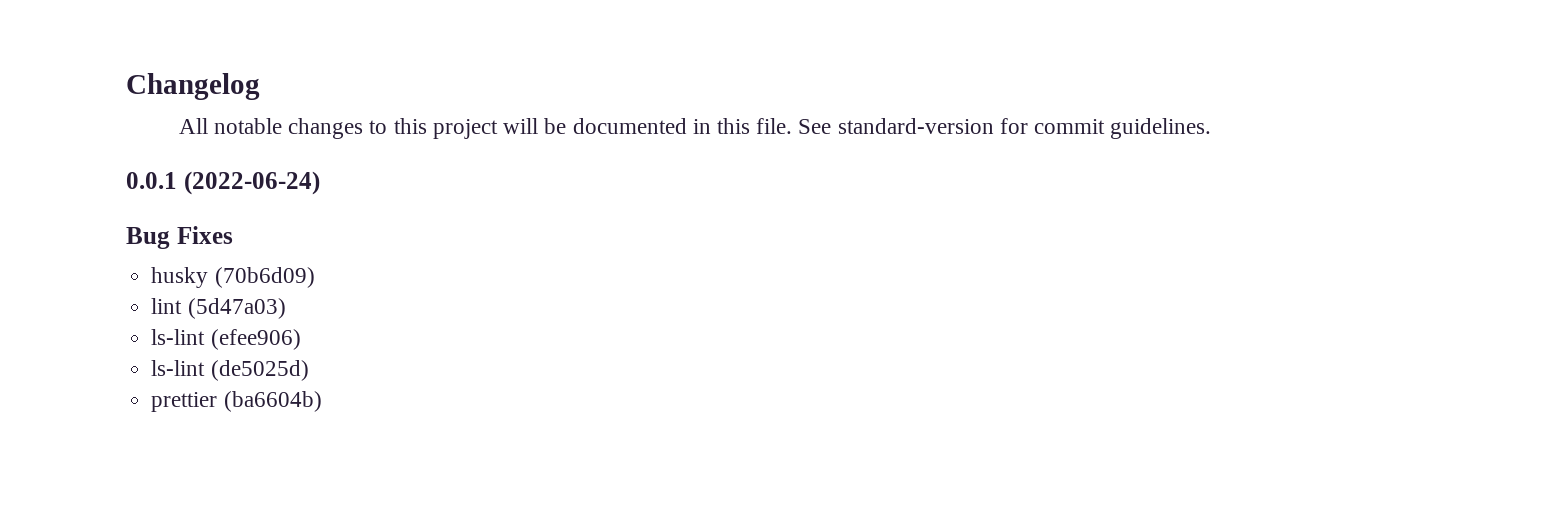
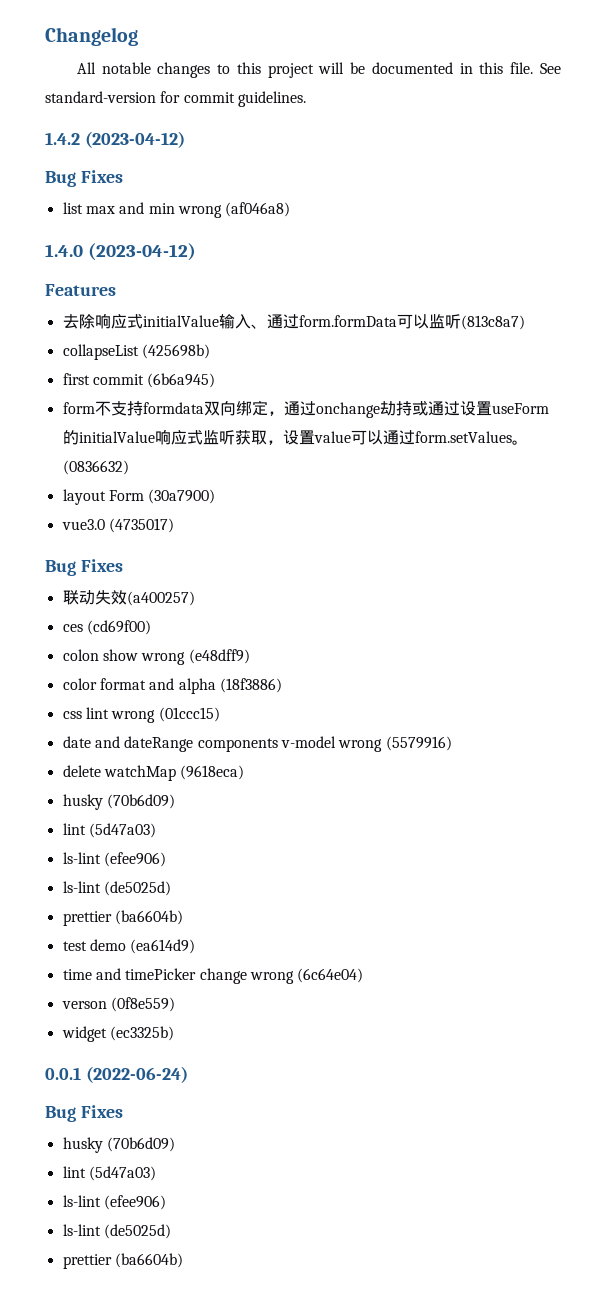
+ 1.4.2 (2023-04-12)
+ Bug Fixes
+ list max and min wrong (af046a8)
+ 1.4.0 (2023-04-12)
+ Features
+ 去除响应式initialValue输入、通过form.formData可以监听(813c8a7)
+ collapseList (425698b)
+ first commit (6b6a945)
+ form不支持formdata双向绑定，通过onchange劫持或通过设置useForm的initialValue响应式监听获取，设置value可以通过form.setValues。(0836632)
+ layout Form (30a7900)
+ vue3.0 (4735017)
+ Bug Fixes
+ 联动失效(a400257)
+ ces (cd69f00)
+ colon show wrong (e48dff9)
+ color format and alpha (18f3886)
+ css lint wrong (01ccc15)
+ date and dateRange components v-model wrong (5579916)
+ delete watchMap (9618eca)
+ husky (70b6d09)
+ lint (5d47a03)
+ ls-lint (efee906)
+ ls-lint (de5025d)
+ prettier (ba6604b)
+ test demo (ea614d9)
+ time and timePicker change wrong (6c64e04)
+ verson (0f8e559)
+ widget (ec3325b)

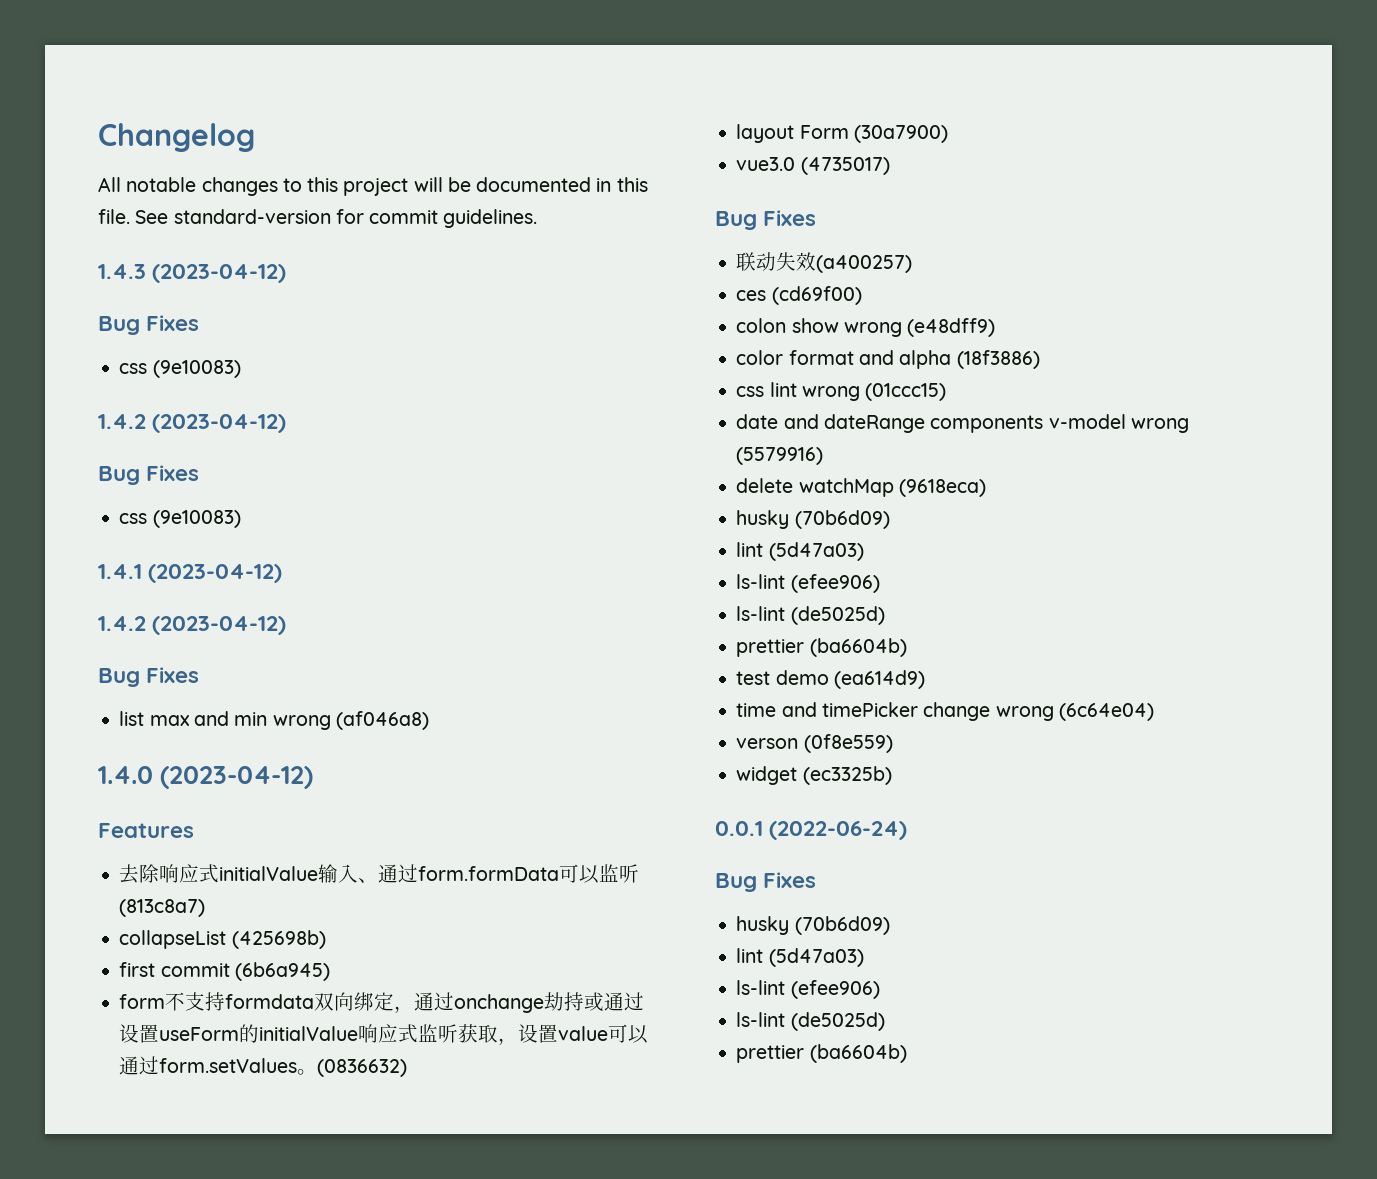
+ 1.4.3 (2023-04-12)
+ Bug Fixes
+ css (9e10083)
+ 1.4.2 (2023-04-12)
+ Bug Fixes
+ css (9e10083)
+ 1.4.1 (2023-04-12)

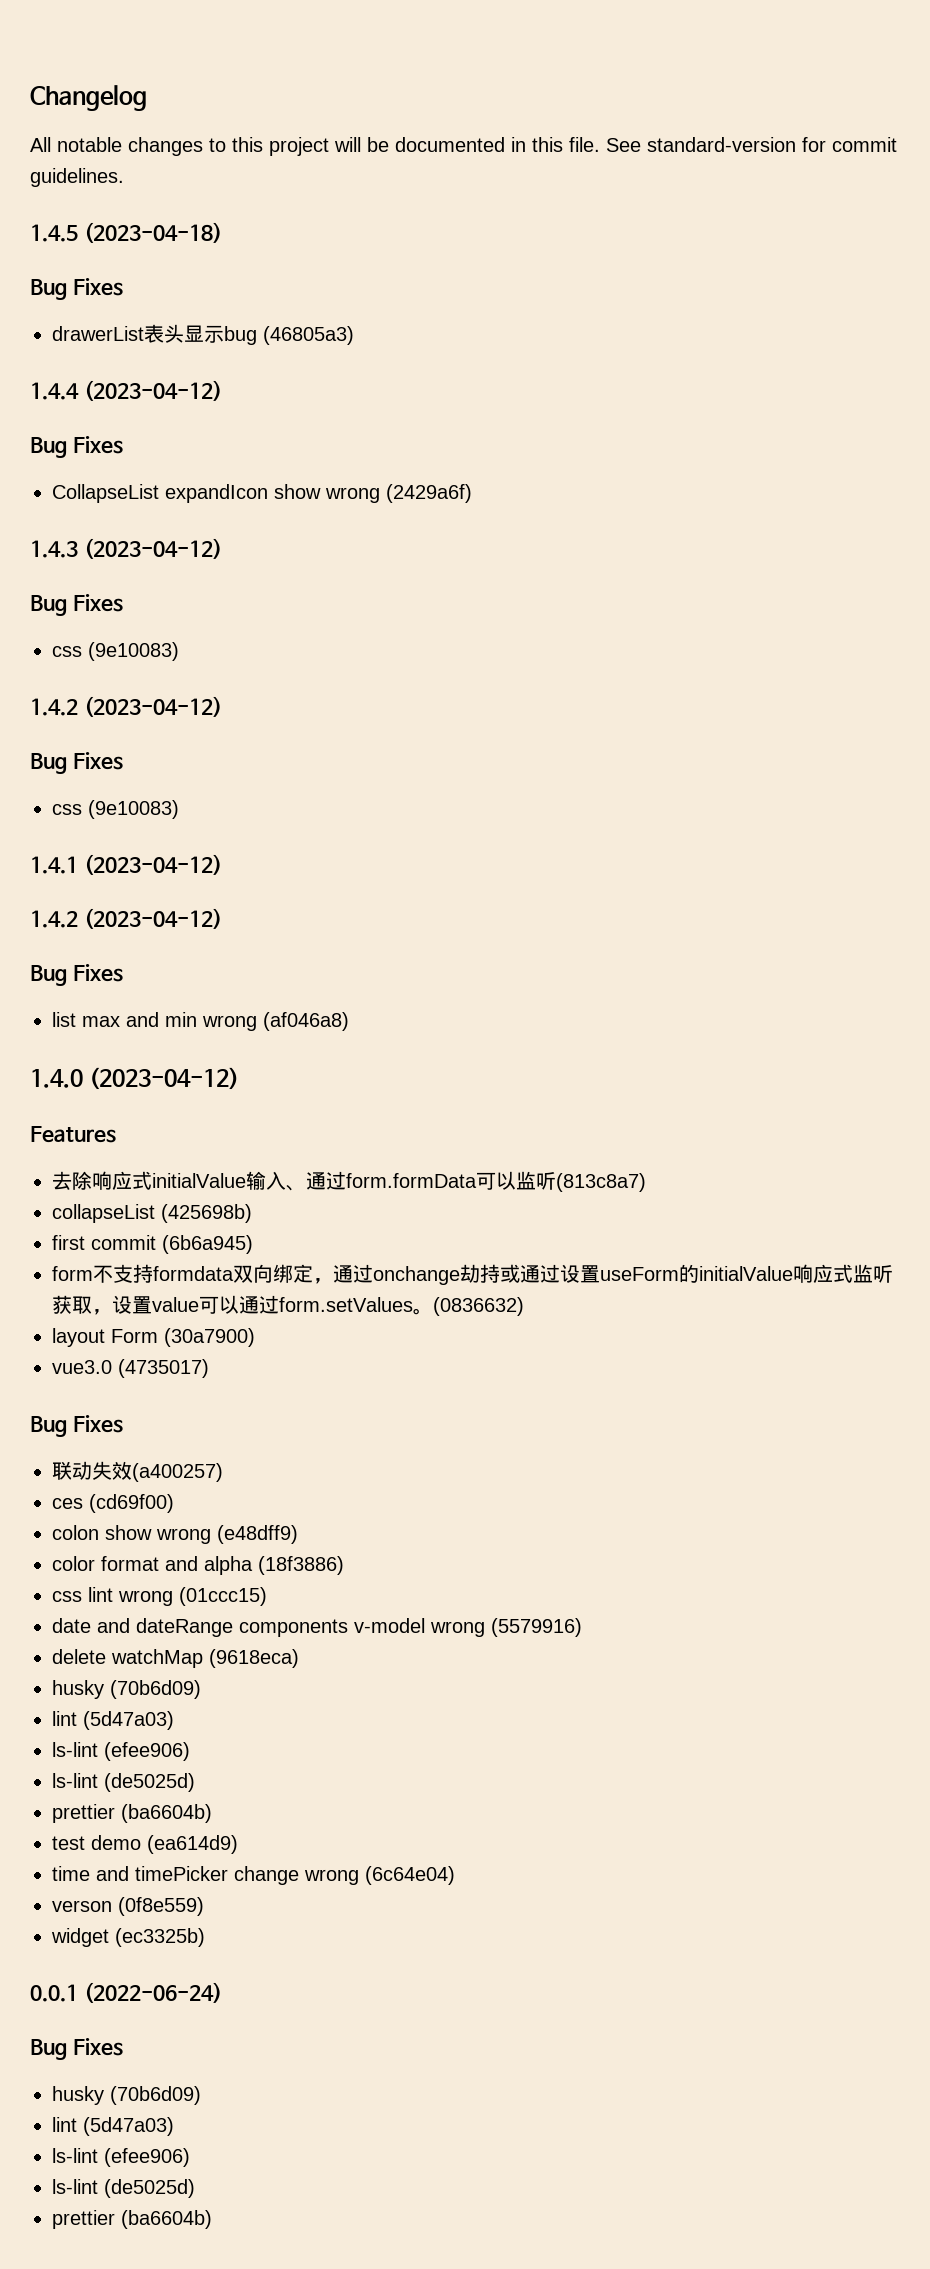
+ 1.4.5 (2023-04-18)
+ Bug Fixes
+ drawerList表头显示bug (46805a3)
+ 1.4.4 (2023-04-12)
+ Bug Fixes
+ CollapseList expandIcon show wrong (2429a6f)

